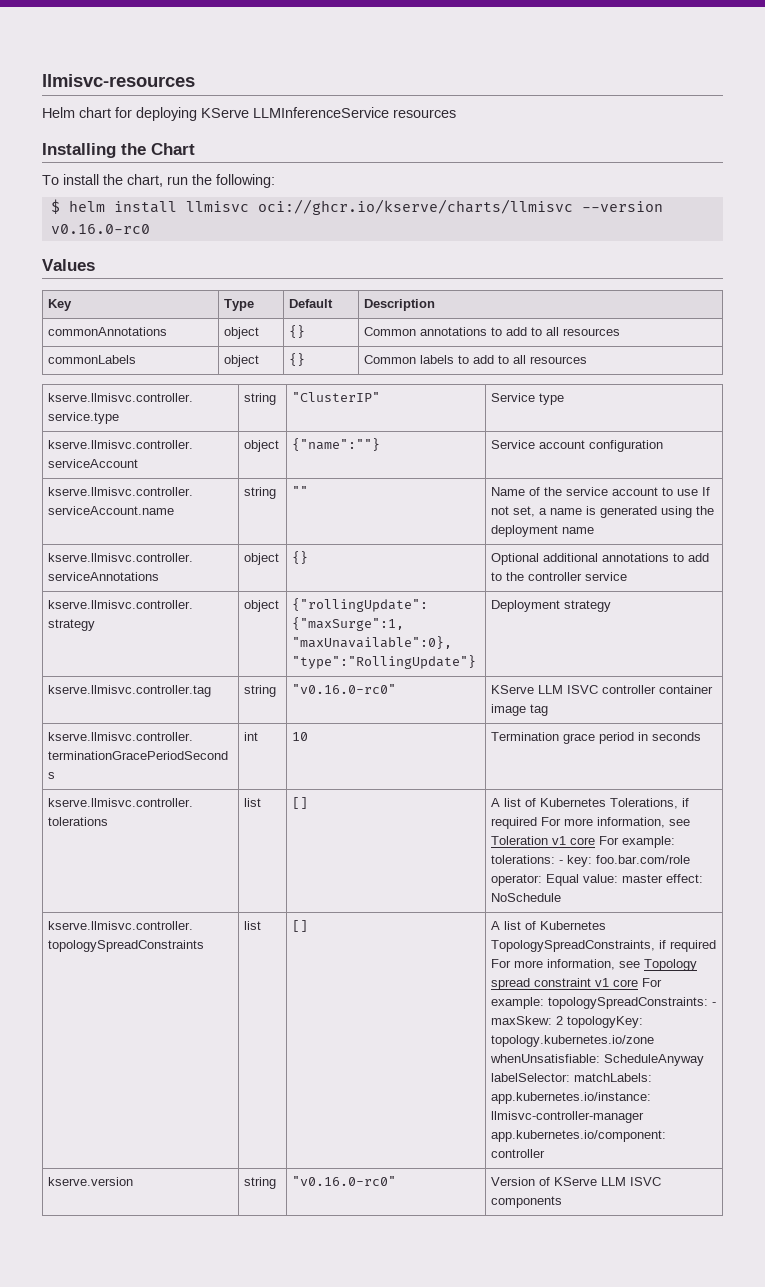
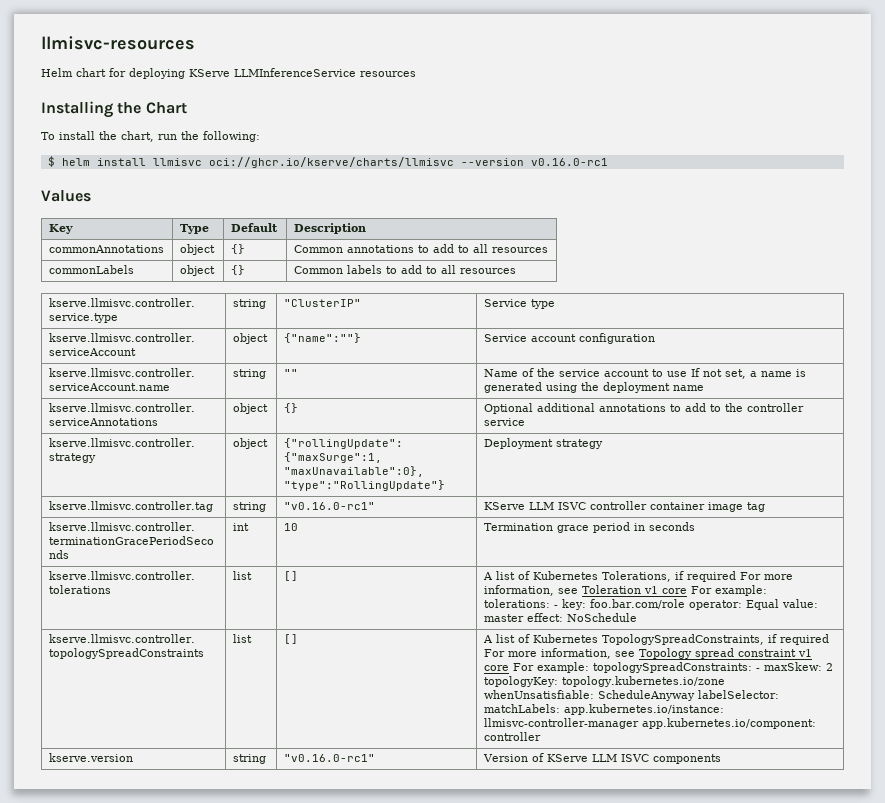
- $ helm install llmisvc oci://ghcr.io/kserve/charts/llmisvc --version v0.16.0-rc0
+ $ helm install llmisvc oci://ghcr.io/kserve/charts/llmisvc --version v0.16.0-rc1
- kserve.llmisvc.controller.tag | string | "v0.16.0-rc0" | KServe LLM ISVC controller container image tag
+ kserve.llmisvc.controller.tag | string | "v0.16.0-rc1" | KServe LLM ISVC controller container image tag
- kserve.version | string | "v0.16.0-rc0" | Version of KServe LLM ISVC components
+ kserve.version | string | "v0.16.0-rc1" | Version of KServe LLM ISVC components

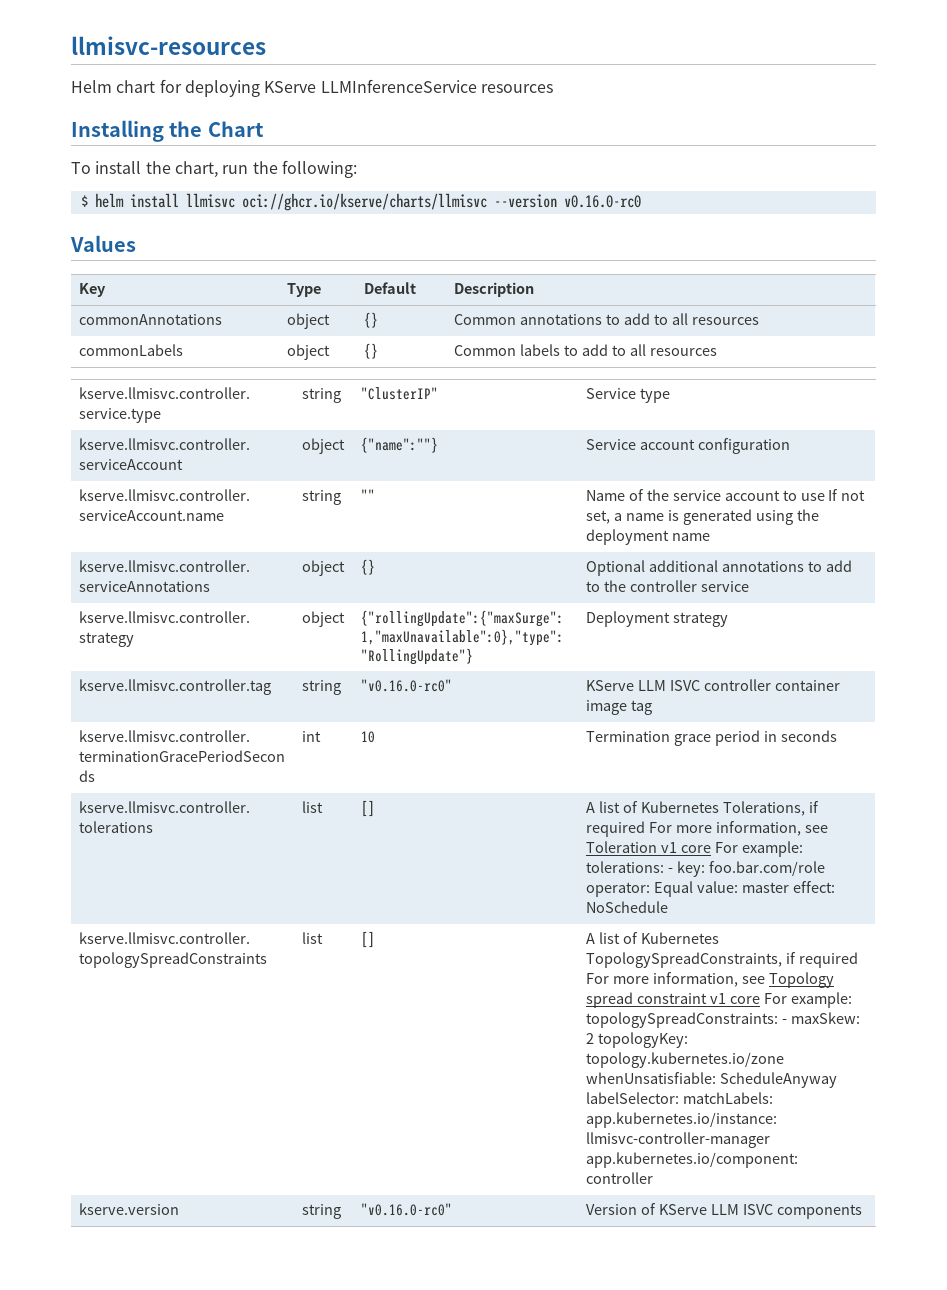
- $ helm install llmisvc oci://ghcr.io/kserve/charts/llmisvc --version v0.16.0-rc1
+ $ helm install llmisvc oci://ghcr.io/kserve/charts/llmisvc --version v0.16.0-rc0
- kserve.llmisvc.controller.tag | string | "v0.16.0-rc1" | KServe LLM ISVC controller container image tag
+ kserve.llmisvc.controller.tag | string | "v0.16.0-rc0" | KServe LLM ISVC controller container image tag
- kserve.version | string | "v0.16.0-rc1" | Version of KServe LLM ISVC components
+ kserve.version | string | "v0.16.0-rc0" | Version of KServe LLM ISVC components

